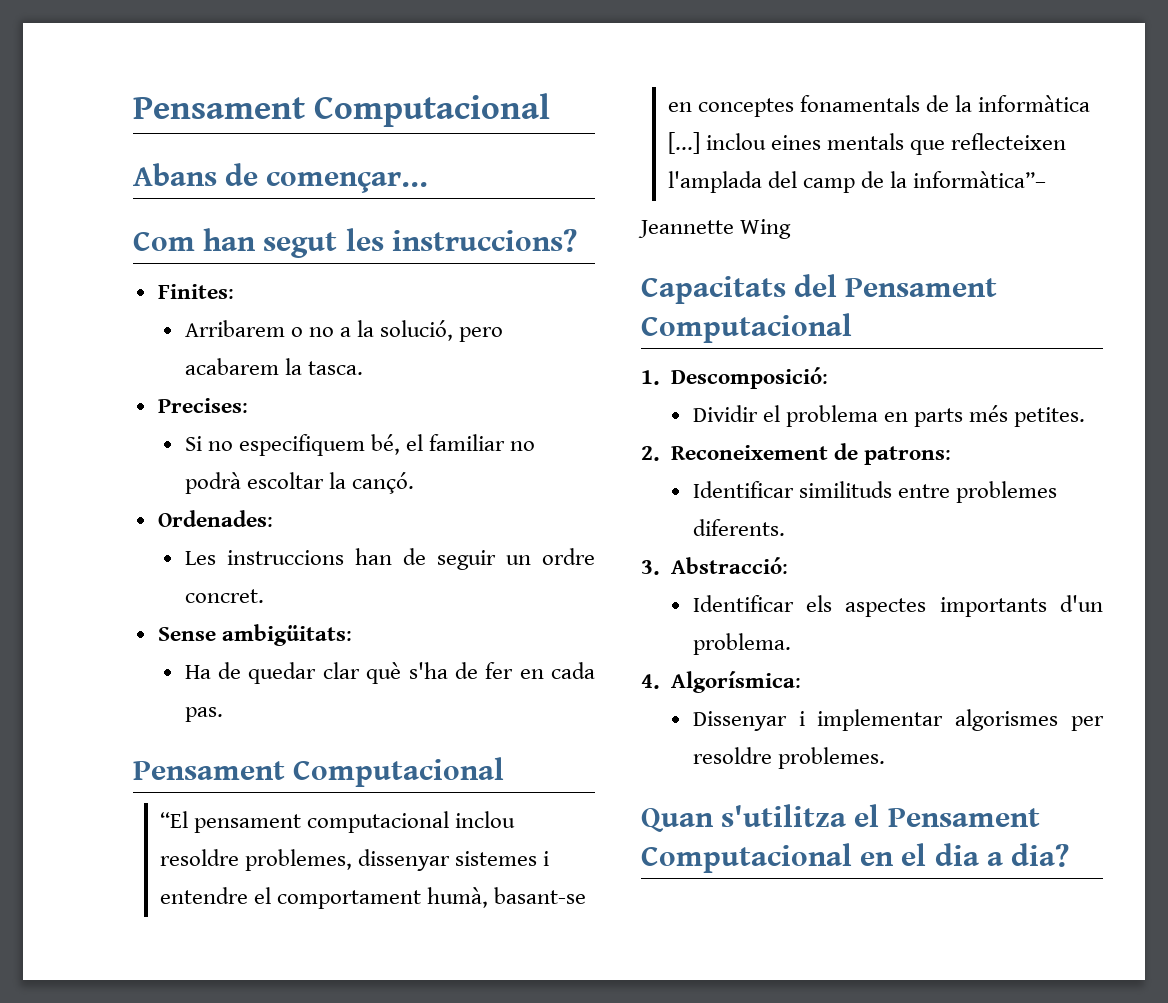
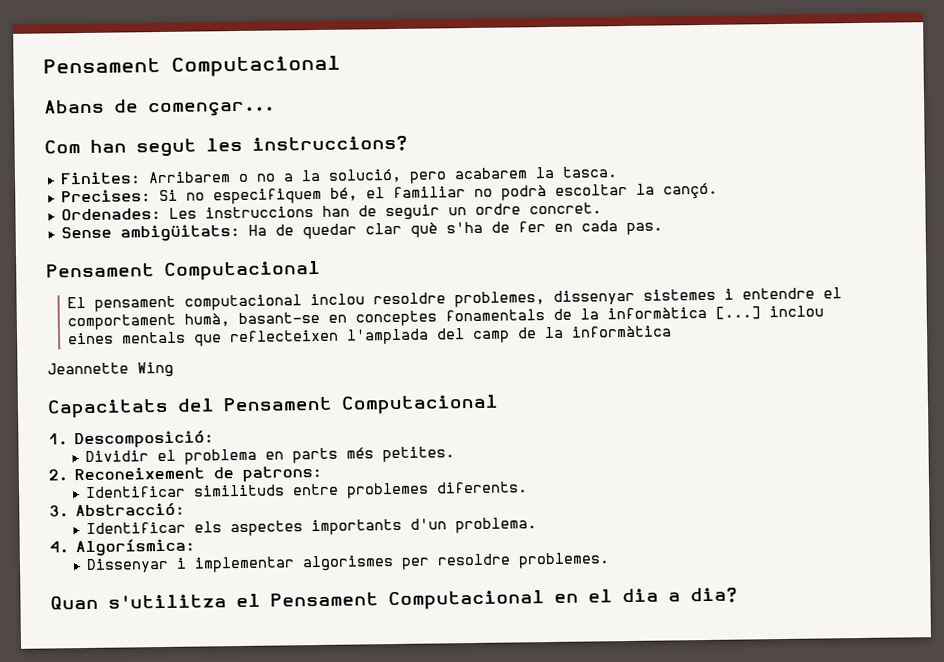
- Finites:
- Arribarem o no a la solució, pero acabarem la tasca.
+ Finites: Arribarem o no a la solució, pero acabarem la tasca.
- Precises:
- Si no especifiquem bé, el familiar no podrà escoltar la cançó.
+ Precises: Si no especifiquem bé, el familiar no podrà escoltar la cançó.
- Ordenades:
- Les instruccions han de seguir un ordre concret.
+ Ordenades: Les instruccions han de seguir un ordre concret.
- Sense ambigüitats:
- Ha de quedar clar què s'ha de fer en cada pas.
+ Sense ambigüitats: Ha de quedar clar què s'ha de fer en cada pas.
- “El pensament computacional inclou resoldre problemes, dissenyar sistemes i entendre el comportament humà, basant-se en conceptes fonamentals de la informàtica [...] inclou eines mentals que reflecteixen l'amplada del camp de la informàtica”–
+ El pensament computacional inclou resoldre problemes, dissenyar sistemes i entendre el comportament humà, basant-se en conceptes fonamentals de la informàtica [...] inclou eines mentals que reflecteixen l'amplada del camp de la informàtica

